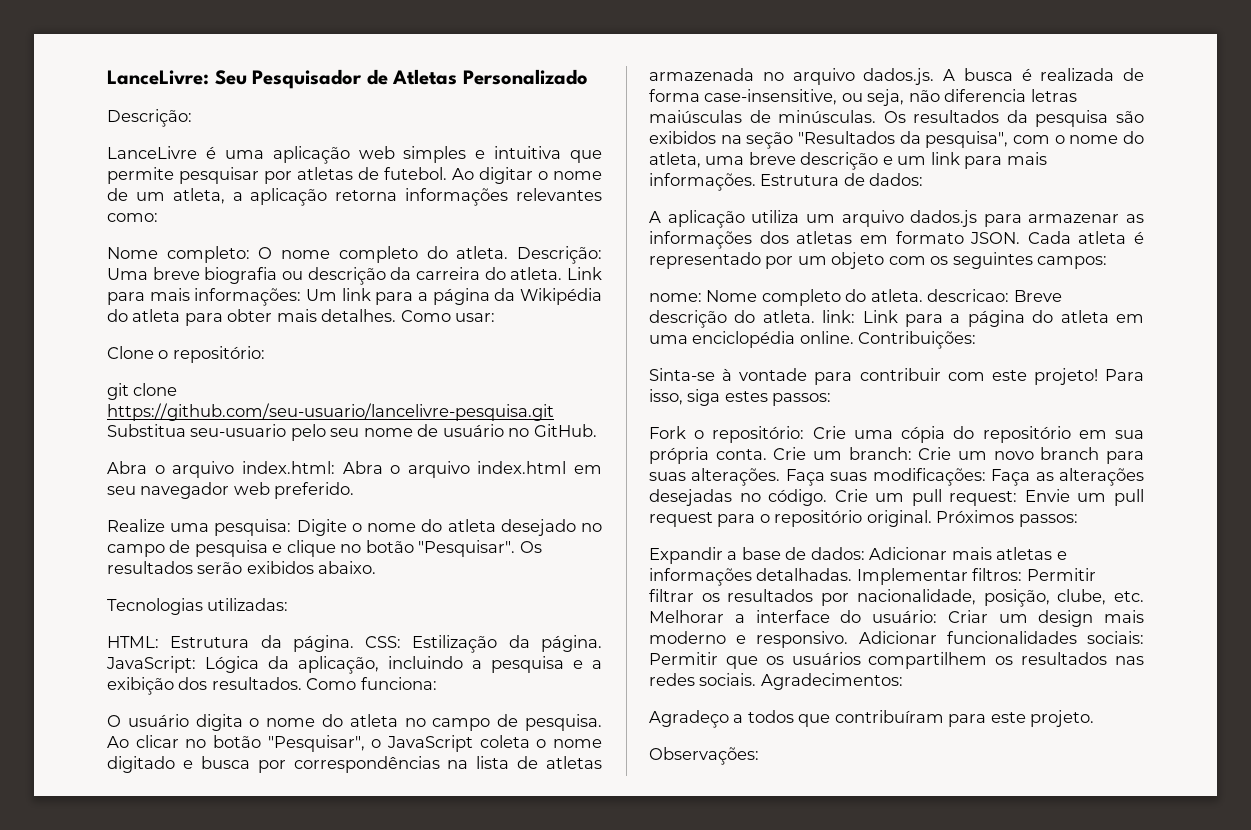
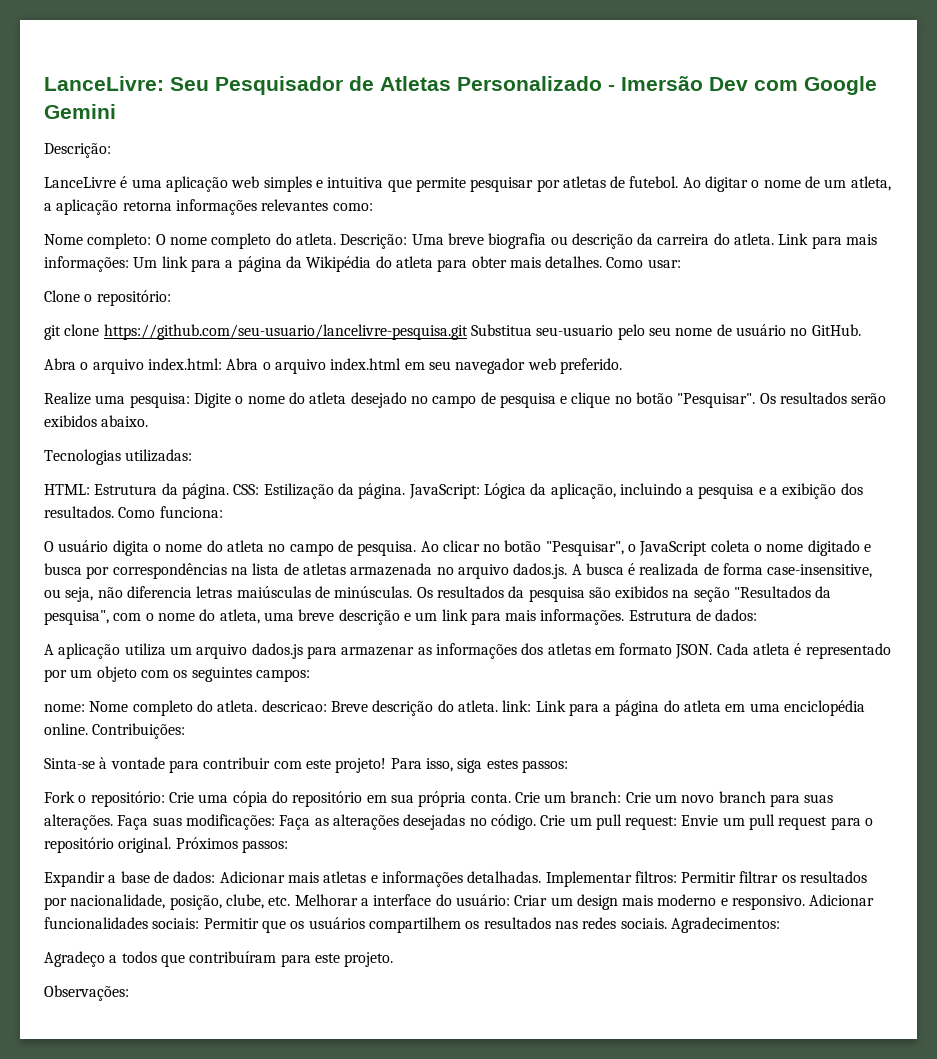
- LanceLivre: Seu Pesquisador de Atletas Personalizado
+ LanceLivre: Seu Pesquisador de Atletas Personalizado - Imersão Dev com Google Gemini

